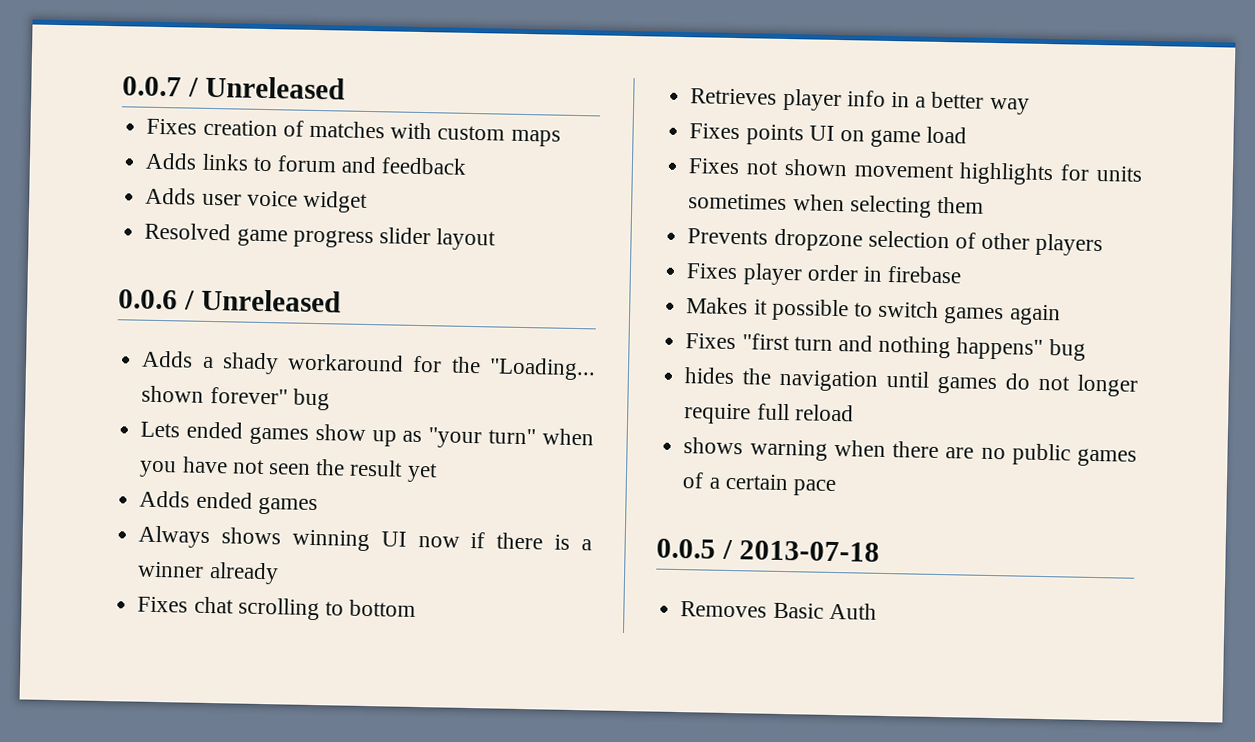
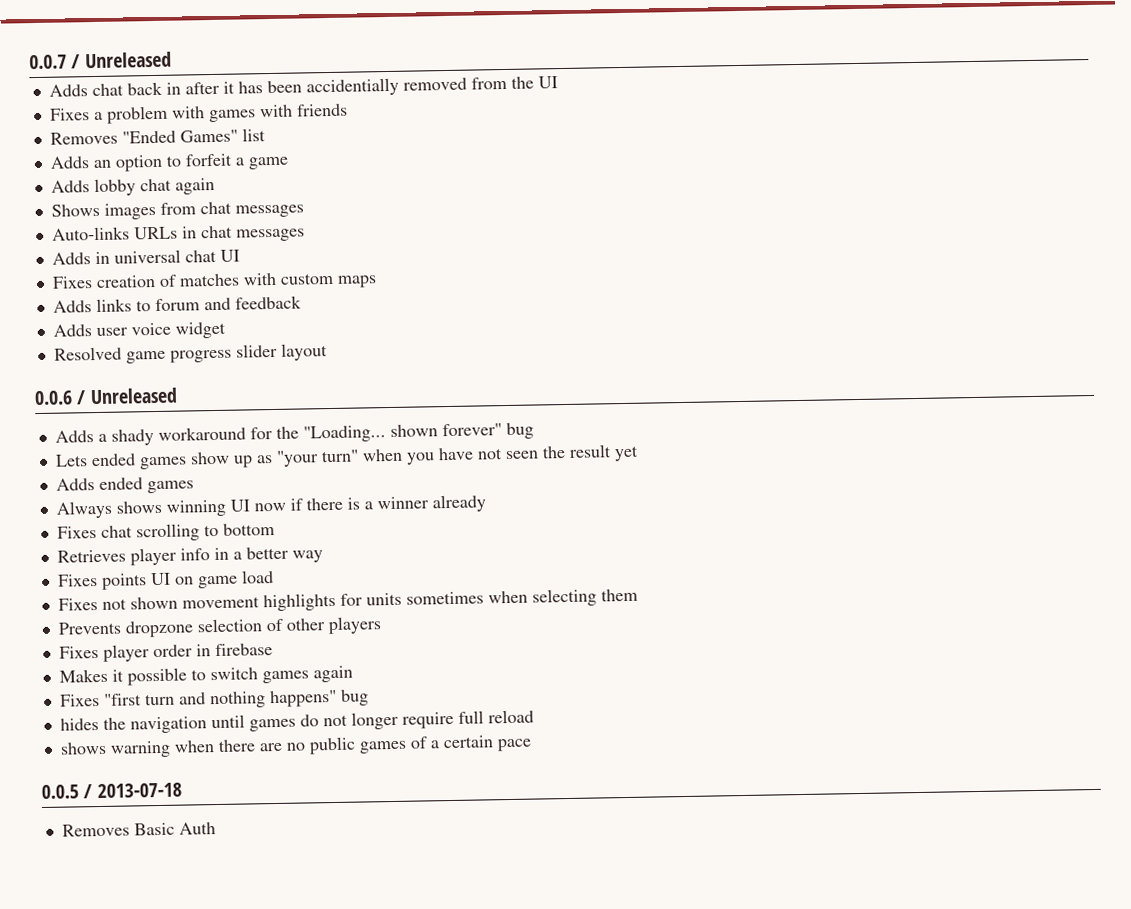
+ Adds chat back in after it has been accidentially removed from the UI
+ Fixes a problem with games with friends
+ Removes "Ended Games" list
+ Adds an option to forfeit a game
+ Adds lobby chat again
+ Shows images from chat messages
+ Auto-links URLs in chat messages
+ Adds in universal chat UI

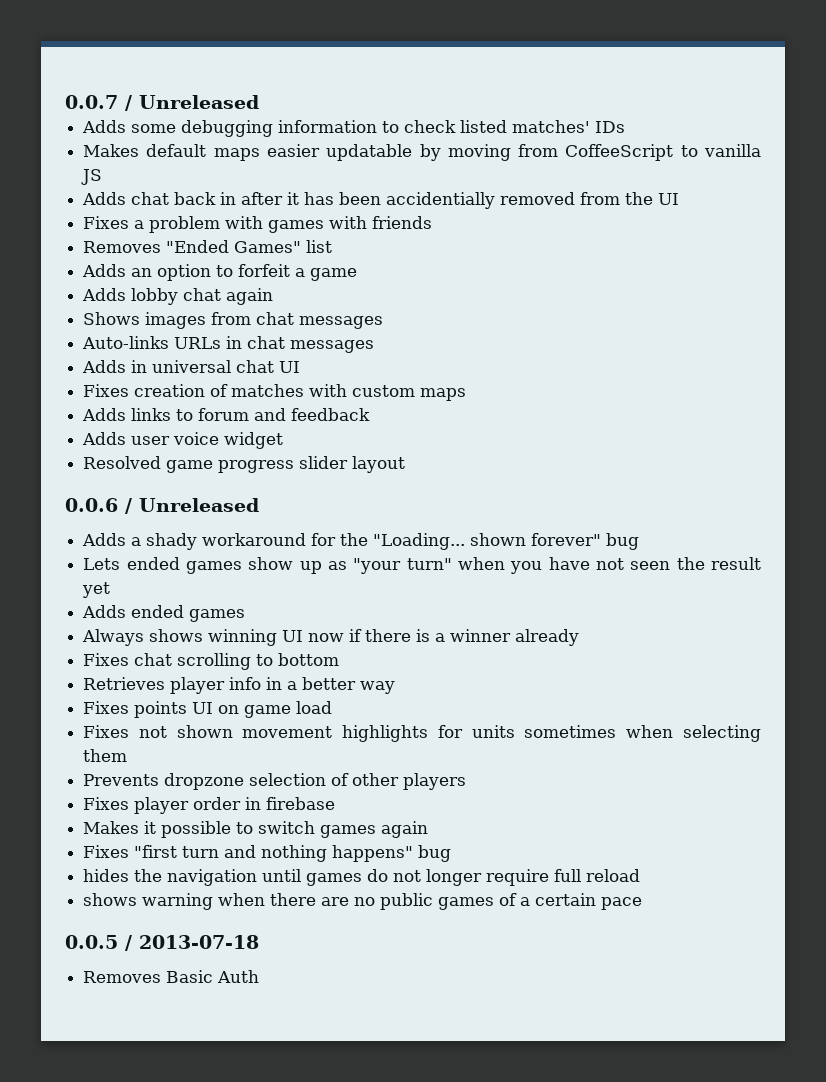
+ Adds some debugging information to check listed matches' IDs
+ Makes default maps easier updatable by moving from CoffeeScript to vanilla JS

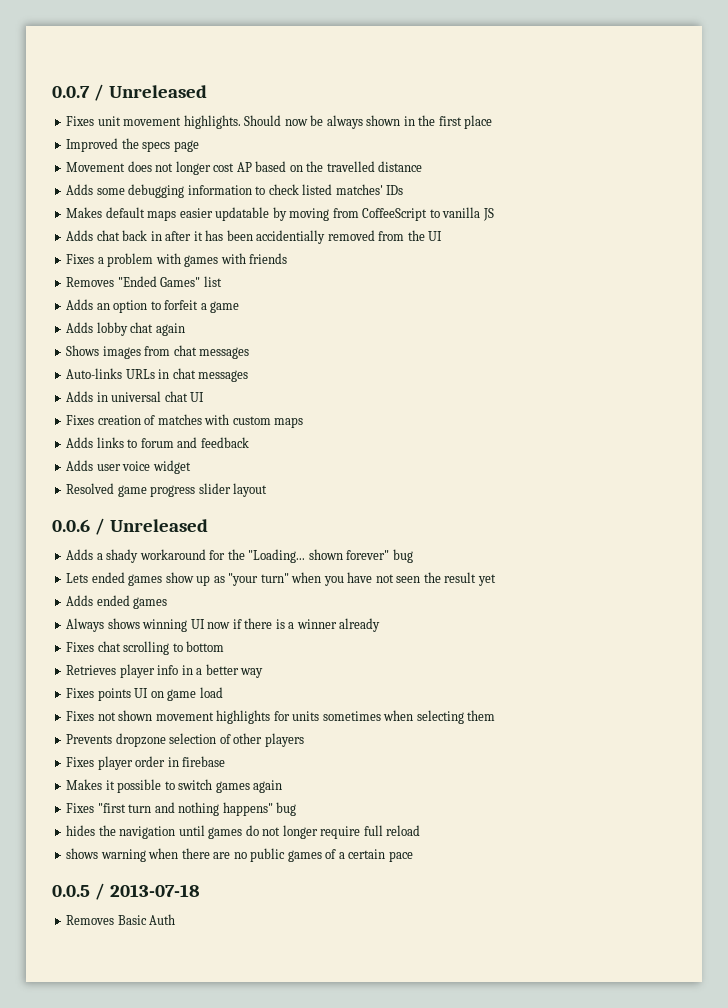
+ Fixes unit movement highlights. Should now be always shown in the first place
+ Improved the specs page
+ Movement does not longer cost AP based on the travelled distance

